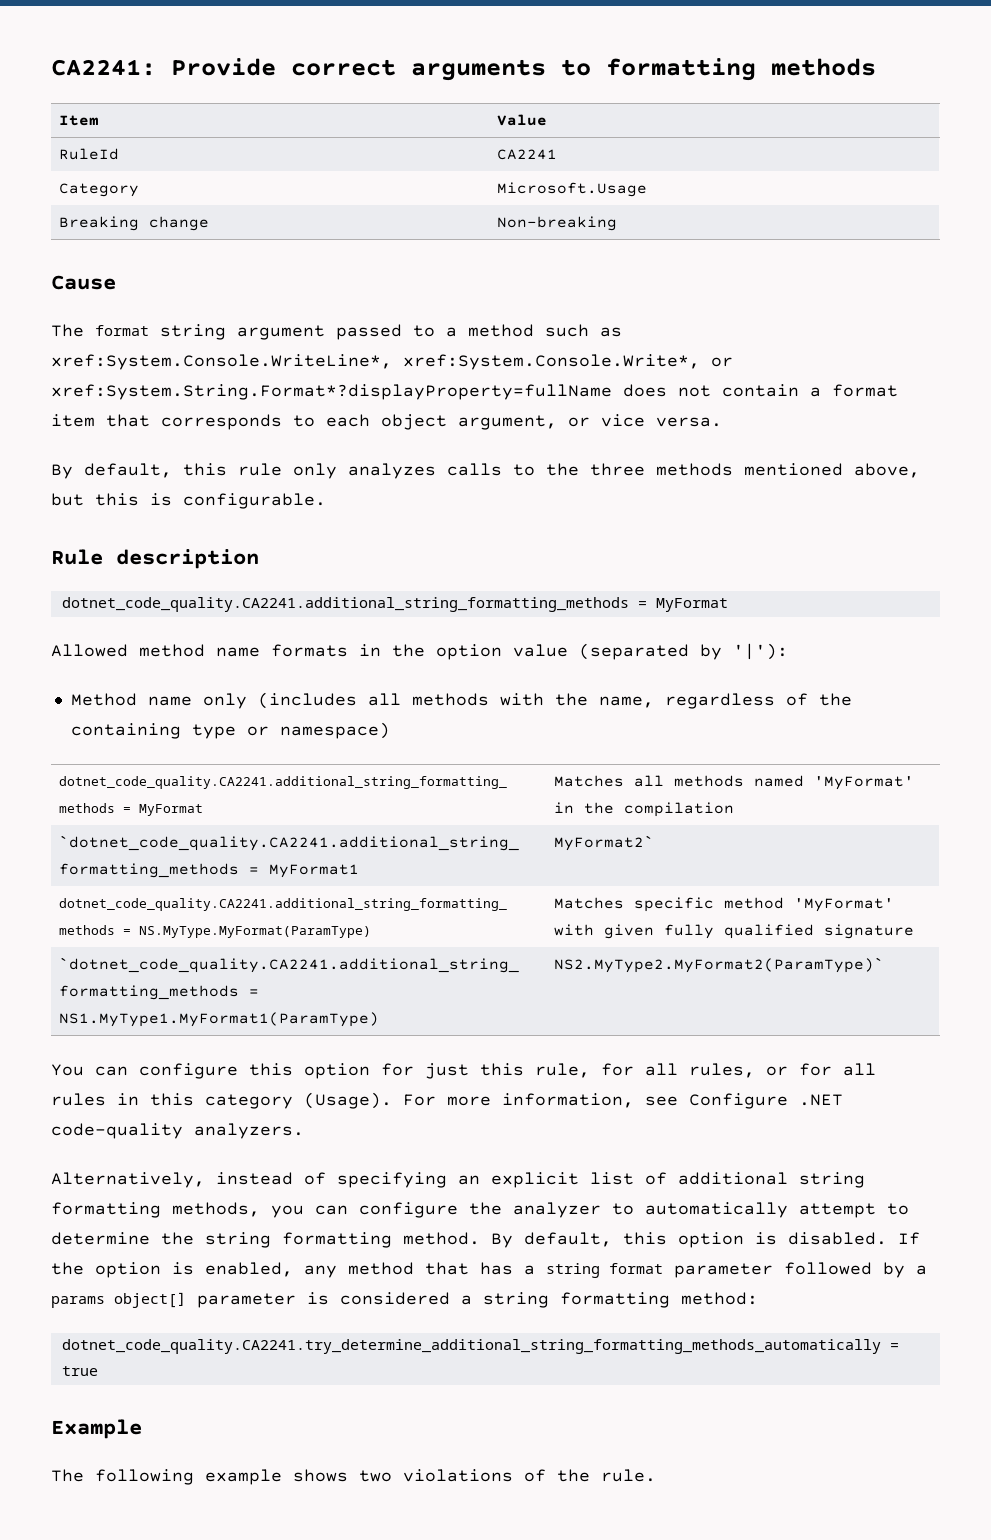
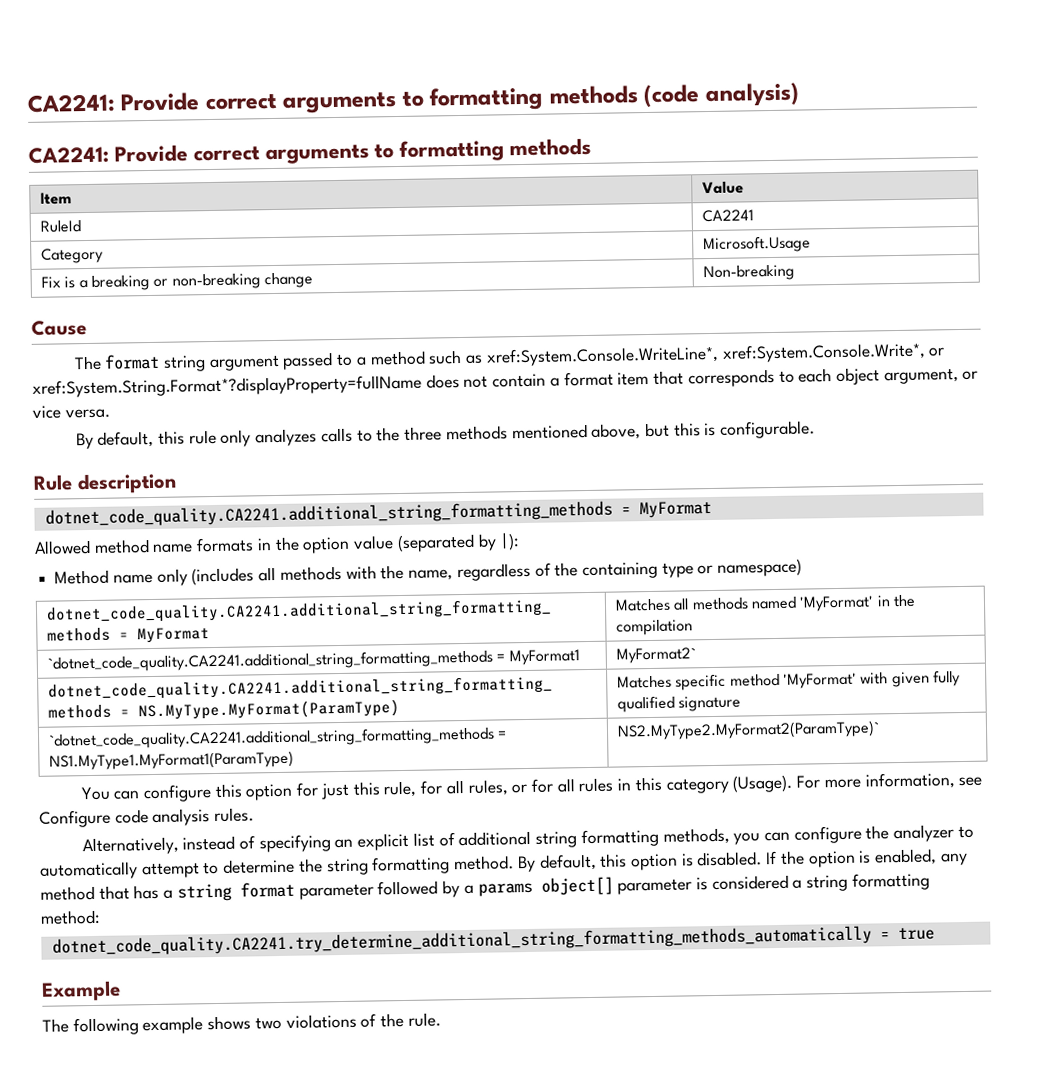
+ CA2241: Provide correct arguments to formatting methods (code analysis)
- Breaking change | Non-breaking
+ Fix is a breaking or non-breaking change | Non-breaking
- Allowed method name formats in the option value (separated by '|'):
+ Allowed method name formats in the option value (separated by |):
- For more information, see Configure .NET code-quality analyzers.
+ For more information, see Configure code analysis rules.

